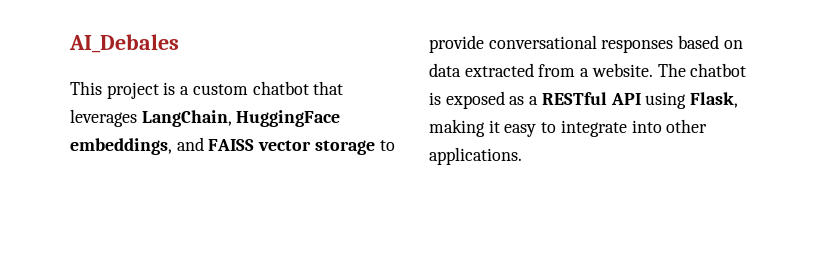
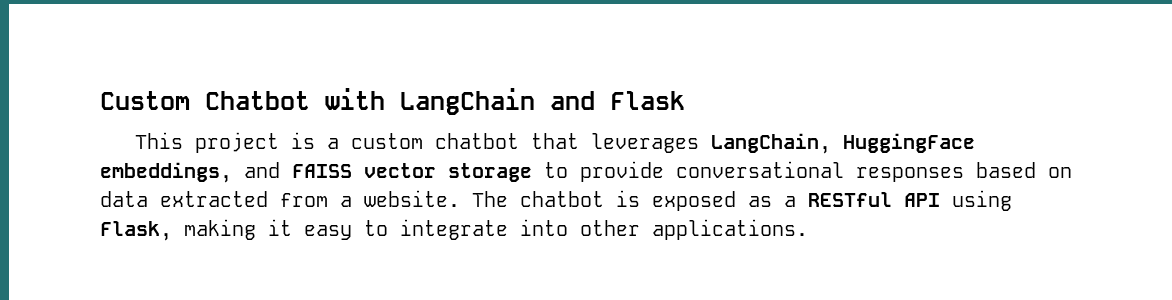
- AI_Debales
+ Custom Chatbot with LangChain and Flask

